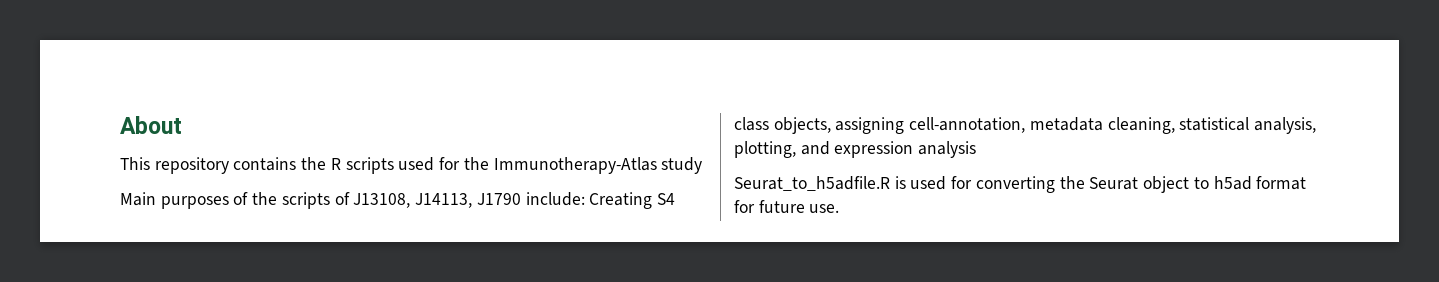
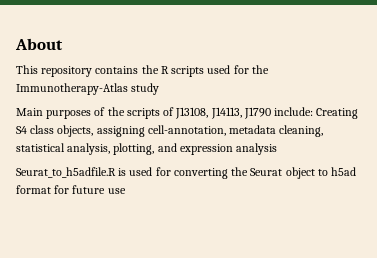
- Seurat_to_h5adfile.R is used for converting the Seurat object to h5ad format for future use.
+ Seurat_to_h5adfile.R is used for converting the Seurat object to h5ad format for future use

